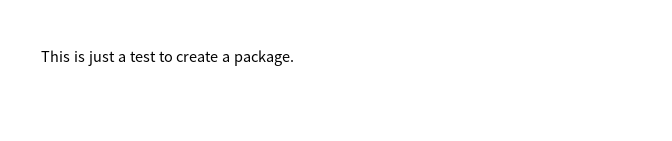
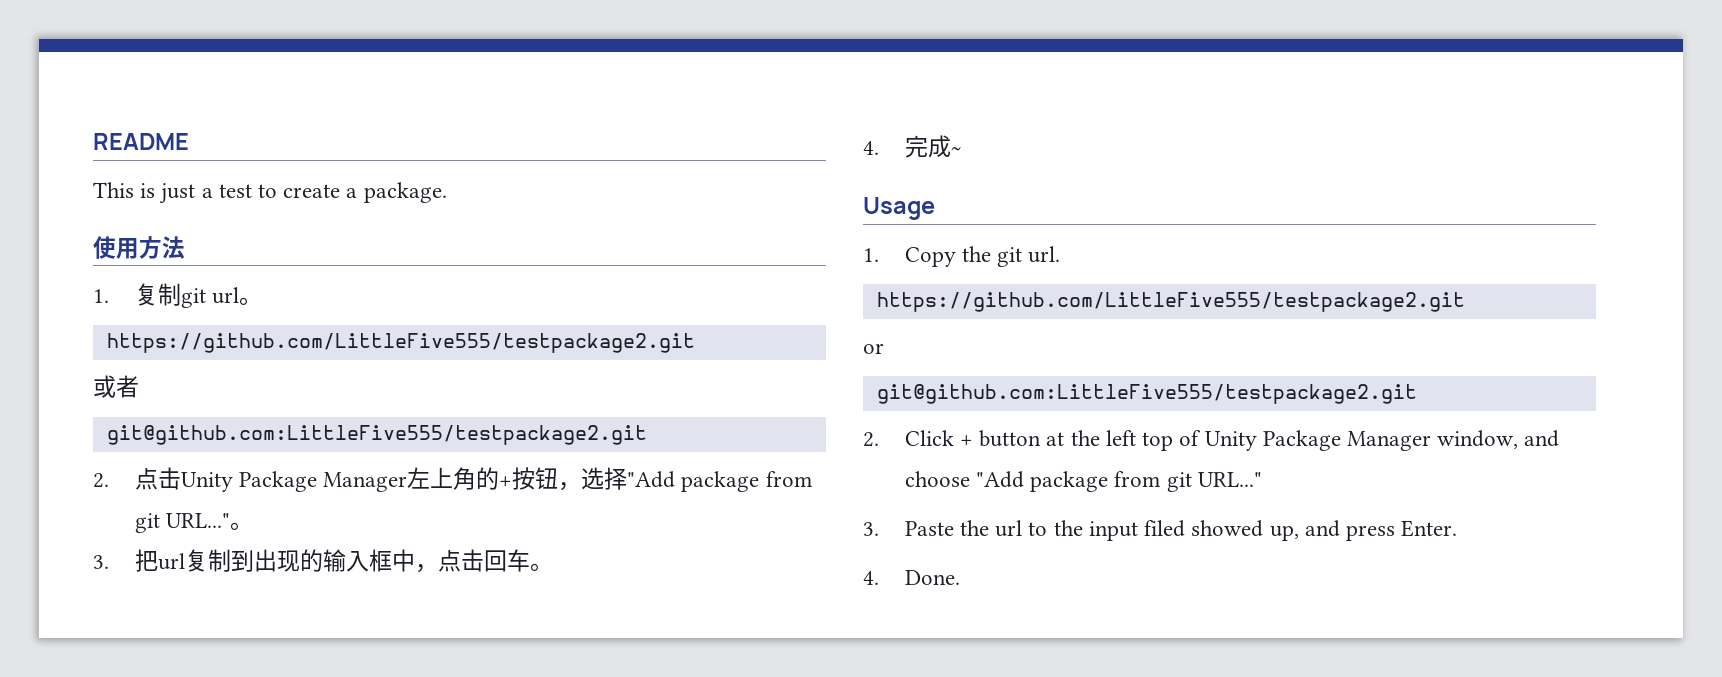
+ README
+ 使用方法
+ 1.复制git url。
+ https://github.com/LittleFive555/testpackage2.git
+ 或者
+ git@github.com:LittleFive555/testpackage2.git
+ 2.点击Unity Package Manager左上角的+按钮，选择"Add package from git URL..."。
+ 3.把url复制到出现的输入框中，点击回车。
+ 4.完成~
+ Usage
+ 1. Copy the git url.
+ https://github.com/LittleFive555/testpackage2.git
+ or
+ git@github.com:LittleFive555/testpackage2.git
+ 2. Click + button at the left top of Unity Package Manager window, and choose "Add package from git URL..."
+ 3. Paste the url to the input filed showed up, and press Enter.
+ 4. Done.

